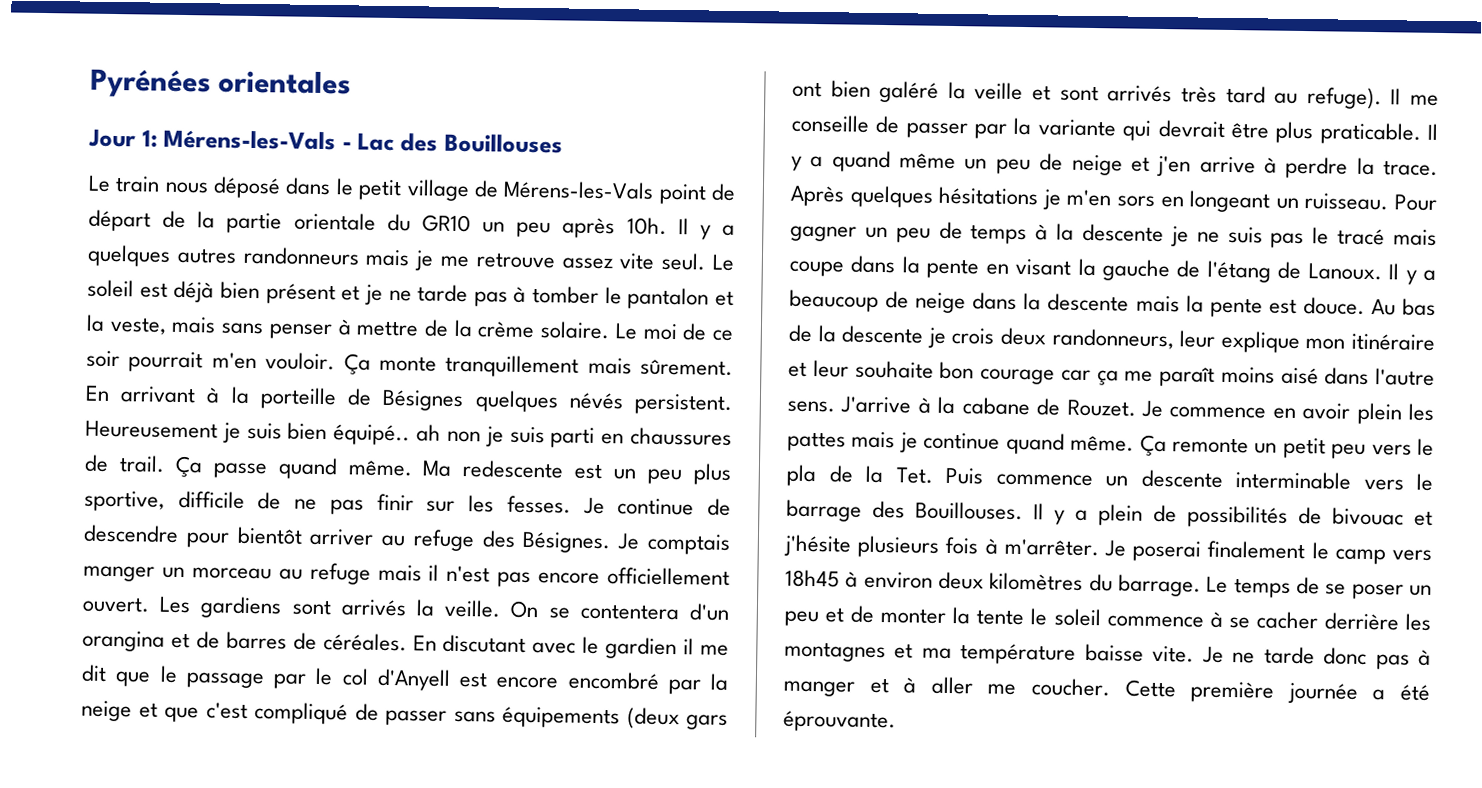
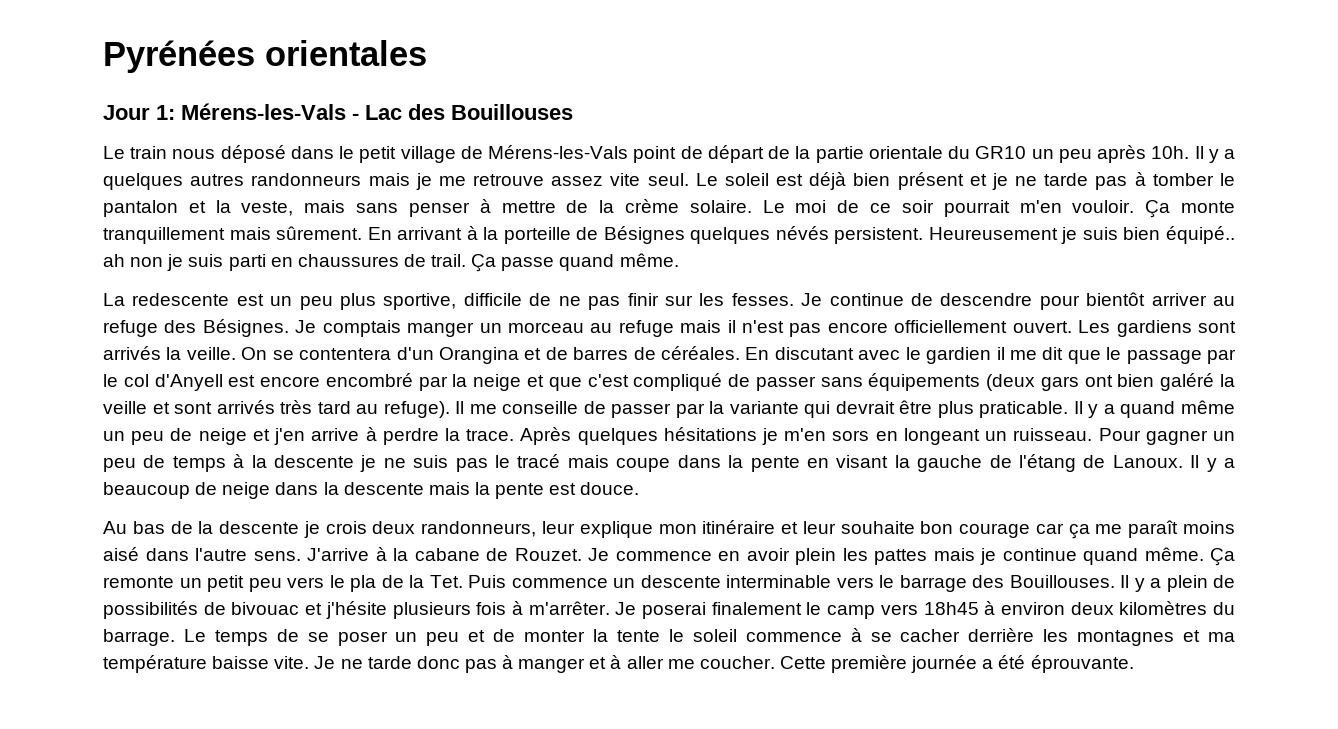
- Ça passe quand même. Ma redescente est un peu plus sportive, difficile de ne pas finir sur les fesses.
+ Ça passe quand même.
+ La redescente est un peu plus sportive, difficile de ne pas finir sur les fesses.
- On se contentera d'un orangina et de barres de céréales.
+ On se contentera d'un Orangina et de barres de céréales.
- Il y a beaucoup de neige dans la descente mais la pente est douce. Au bas de la descente je crois deux randonneurs, leur explique mon itinéraire et leur souhaite bon courage car ça me paraît moins aisé dans l'autre sens.
+ Il y a beaucoup de neige dans la descente mais la pente est douce.
+ Au bas de la descente je crois deux randonneurs, leur explique mon itinéraire et leur souhaite bon courage car ça me paraît moins aisé dans l'autre sens.

